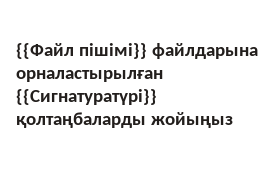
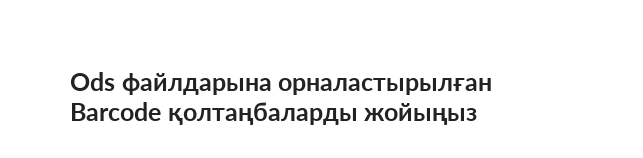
- {{Файл пішімі}} файлдарына орналастырылған {{Сигнатуратүрі}} қолтаңбаларды жойыңыз
+ Ods файлдарына орналастырылған Barcode қолтаңбаларды жойыңыз

